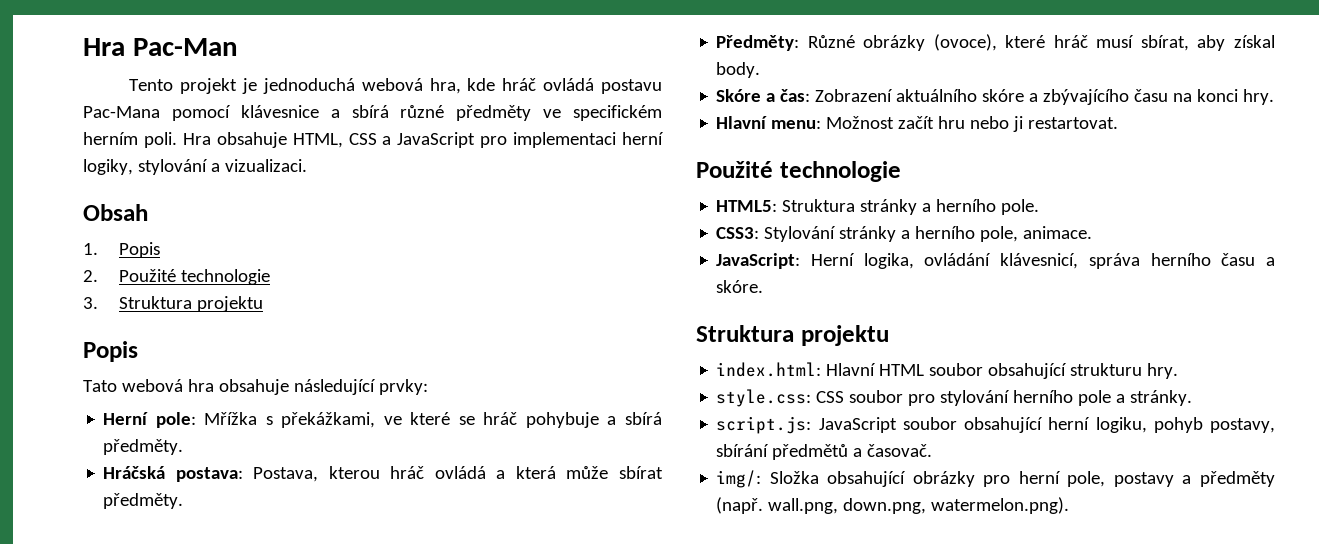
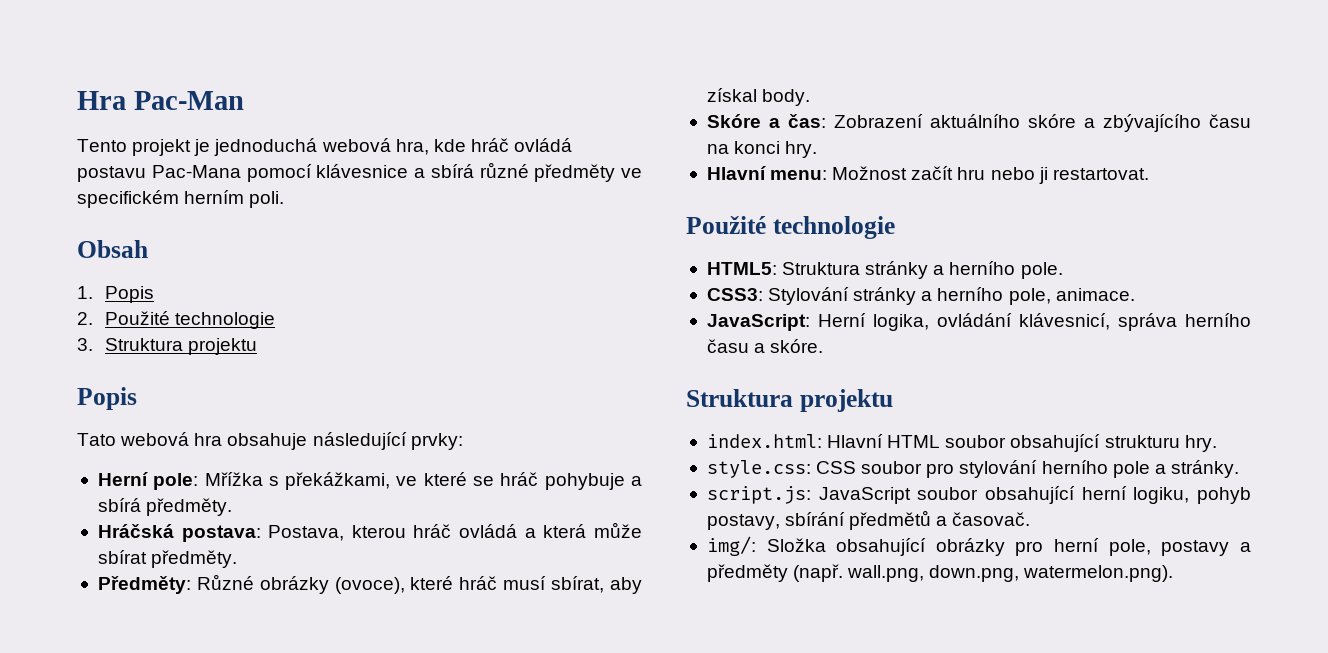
- Hra obsahuje HTML, CSS a JavaScript pro implementaci herní logiky, stylování a vizualizaci.

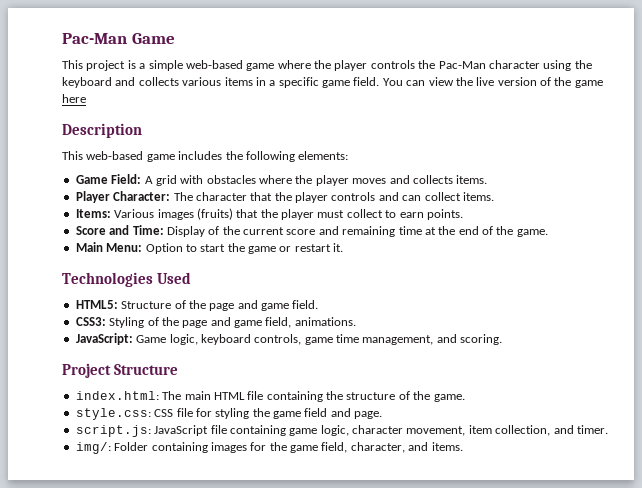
- Hra Pac-Man
- Tento projekt je jednoduchá webová hra, kde hráč ovládá postavu Pac-Mana pomocí klávesnice a sbírá různé předměty ve specifickém herním poli.
- Obsah
- 1. Popis
- 2. Použité technologie
- 3. Struktura projektu
- Popis
- Tato webová hra obsahuje následující prvky:
- Herní pole: Mřížka s překážkami, ve které se hráč pohybuje a sbírá předměty.
- Hráčská postava: Postava, kterou hráč ovládá a která může sbírat předměty.
- Předměty: Různé obrázky (ovoce), které hráč musí sbírat, aby získal body.
- Skóre a čas: Zobrazení aktuálního skóre a zbývajícího času na konci hry.
- Hlavní menu: Možnost začít hru nebo ji restartovat.
- Použité technologie
- HTML5: Struktura stránky a herního pole.
- CSS3: Stylování stránky a herního pole, animace.
- JavaScript: Herní logika, ovládání klávesnicí, správa herního času a skóre.
- Struktura projektu
- index.html: Hlavní HTML soubor obsahující strukturu hry.
- style.css: CSS soubor pro stylování herního pole a stránky.
- script.js: JavaScript soubor obsahující herní logiku, pohyb postavy, sbírání předmětů a časovač.
- img/: Složka obsahující obrázky pro herní pole, postavy a předměty (např. wall.png, down.png, watermelon.png).
+ Pac-Man Game
+ This project is a simple web-based game where the player controls the Pac-Man character using the keyboard and collects various items in a specific game field. You can view the live version of the game here
+ Description
+ This web-based game includes the following elements:
+ Game Field: A grid with obstacles where the player moves and collects items.
+ Player Character: The character that the player controls and can collect items.
+ Items: Various images (fruits) that the player must collect to earn points.
+ Score and Time: Display of the current score and remaining time at the end of the game.
+ Main Menu: Option to start the game or restart it.
+ Technologies Used
+ HTML5: Structure of the page and game field.
+ CSS3: Styling of the page and game field, animations.
+ JavaScript: Game logic, keyboard controls, game time management, and scoring.
+ Project Structure
+ index.html: The main HTML file containing the structure of the game.
+ style.css: CSS file for styling the game field and page.
+ script.js: JavaScript file containing game logic, character movement, item collection, and timer.
+ img/: Folder containing images for the game field, character, and items.

